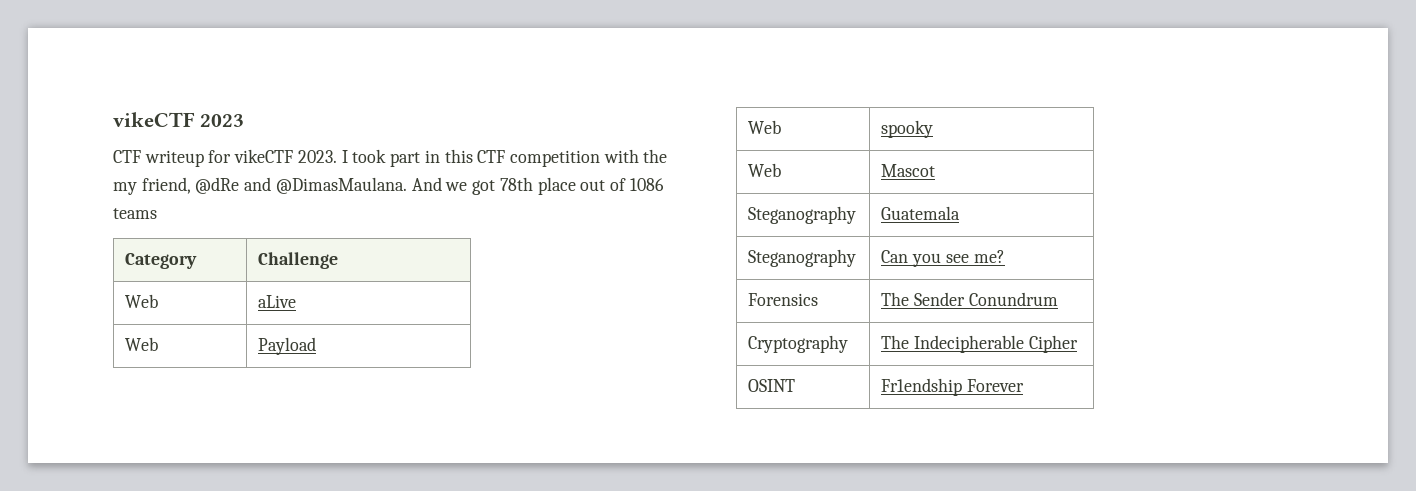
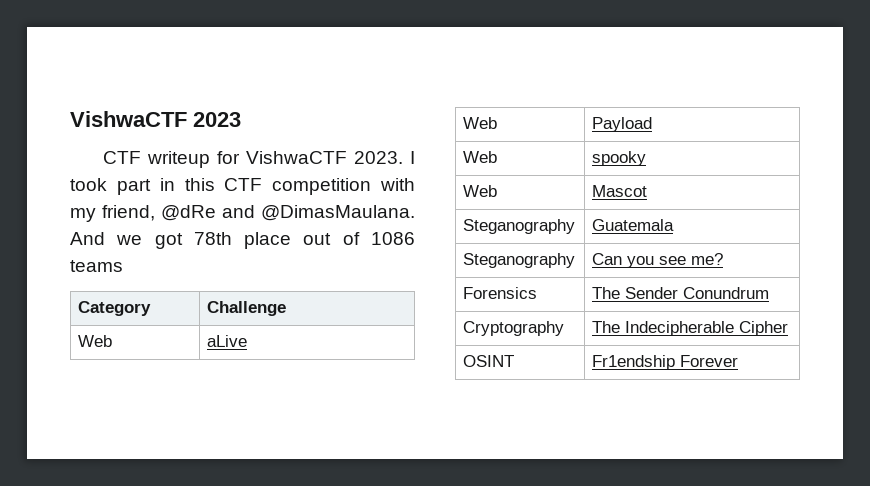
- vikeCTF 2023
+ VishwaCTF 2023
- CTF writeup for vikeCTF 2023.
+ CTF writeup for VishwaCTF 2023.
- I took part in this CTF competition with the my friend, @dRe and @DimasMaulana.
+ I took part in this CTF competition with my friend, @dRe and @DimasMaulana.

